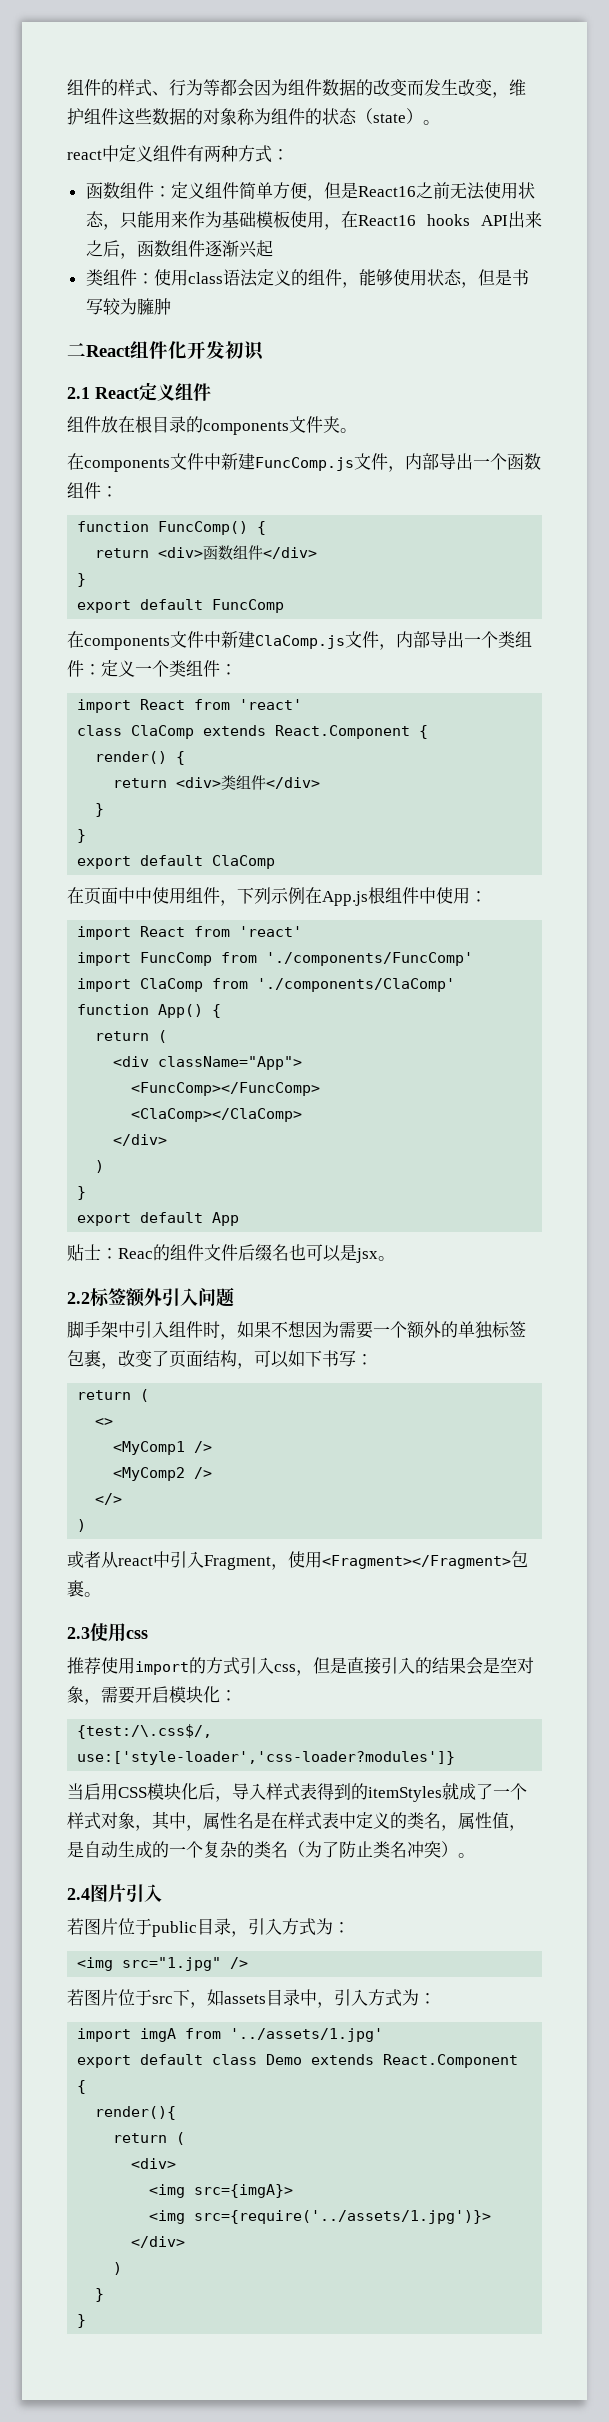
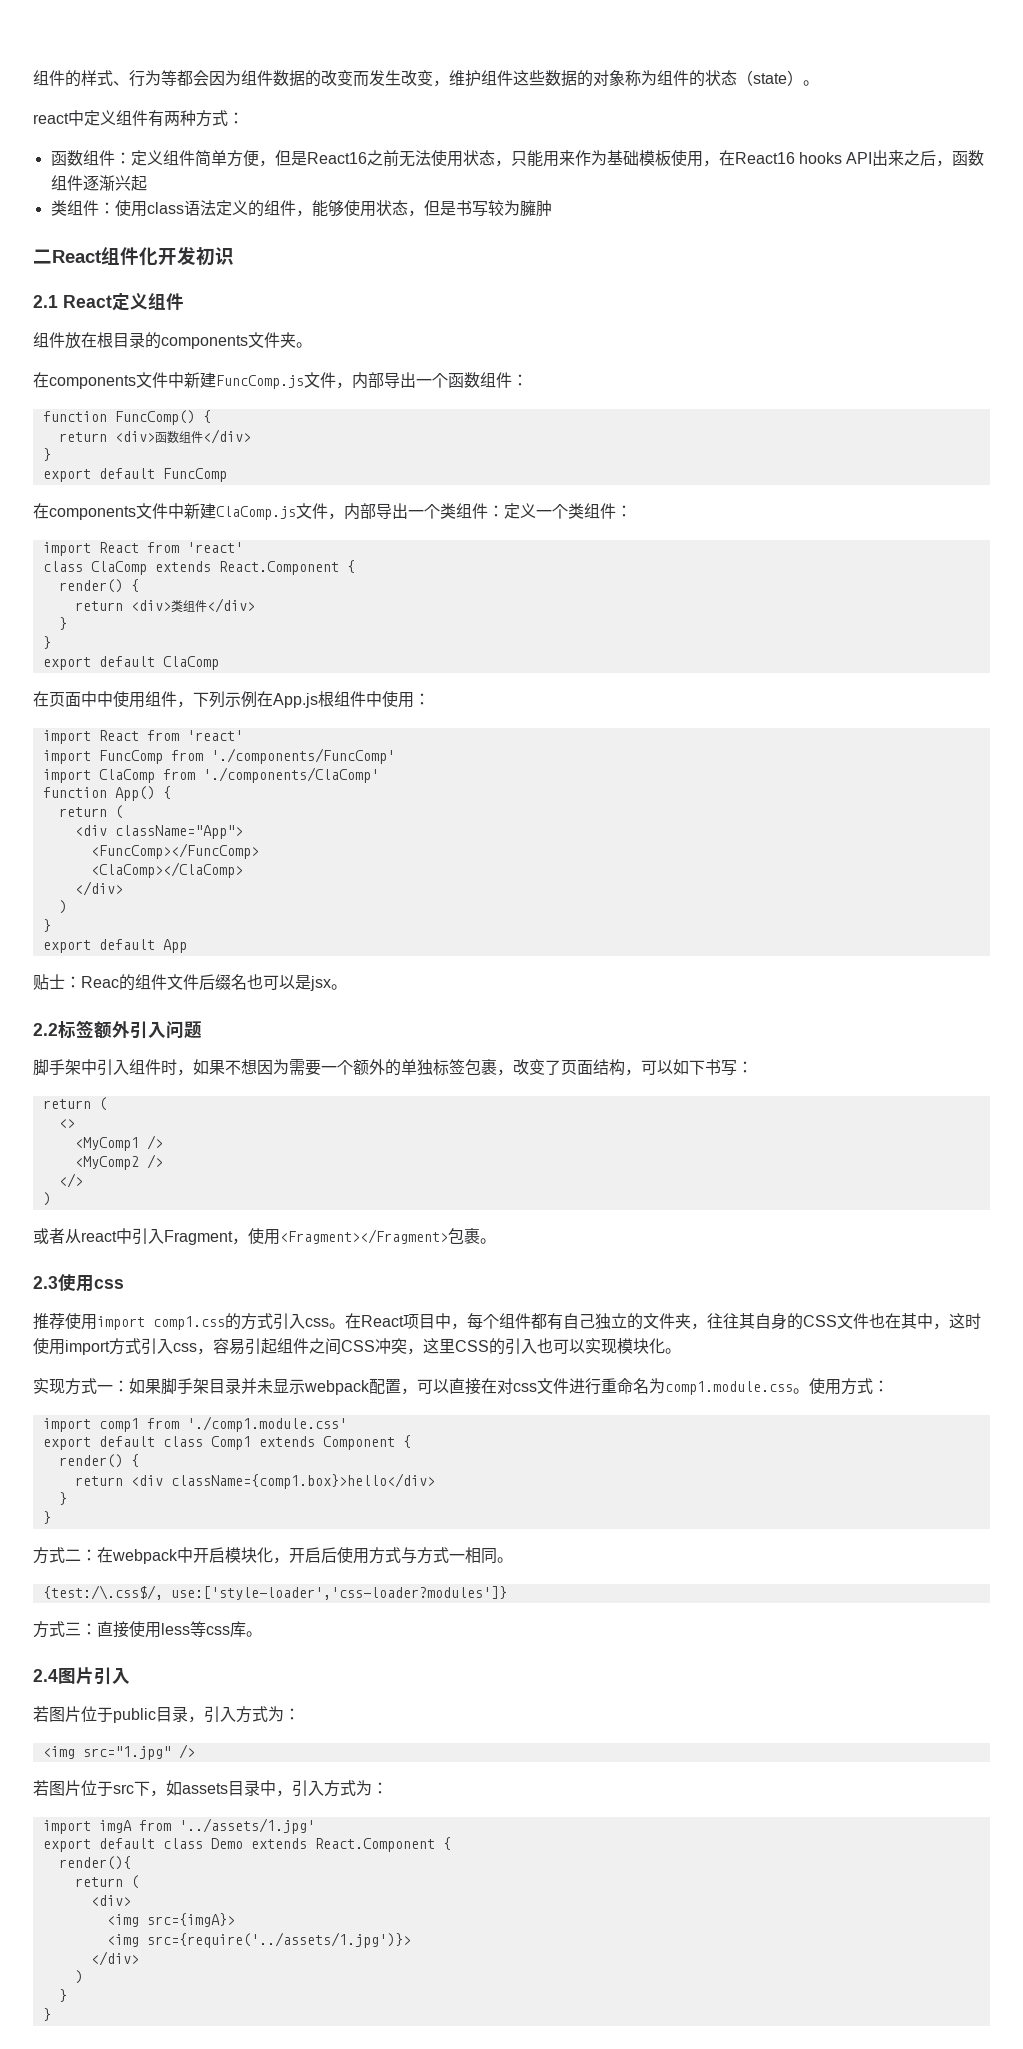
- 推荐使用import的方式引入css，但是直接引入的结果会是空对象，需要开启模块化：
+ 推荐使用import comp1.css的方式引入css。在React项目中，每个组件都有自己独立的文件夹，往往其自身的CSS文件也在其中，这时使用import方式引入css，容易引起组件之间CSS冲突，这里CSS的引入也可以实现模块化。
+ 实现方式一：如果脚手架目录并未显示webpack配置，可以直接在对css文件进行重命名为comp1.module.css。使用方式：
+ import comp1 from './comp1.module.css'
+ export default class Comp1 extends Component {
+ render() {
+ return <div className={comp1.box}>hello</div>
+ }
+ }
+ 方式二：在webpack中开启模块化，开启后使用方式与方式一相同。
  {test:/\.css$/, use:['style-loader','css-loader?modules']}
- 当启用CSS模块化后，导入样式表得到的itemStyles就成了一个样式对象，其中，属性名是在样式表中定义的类名，属性值，是自动生成的一个复杂的类名（为了防止类名冲突）。
+ 方式三：直接使用less等css库。

